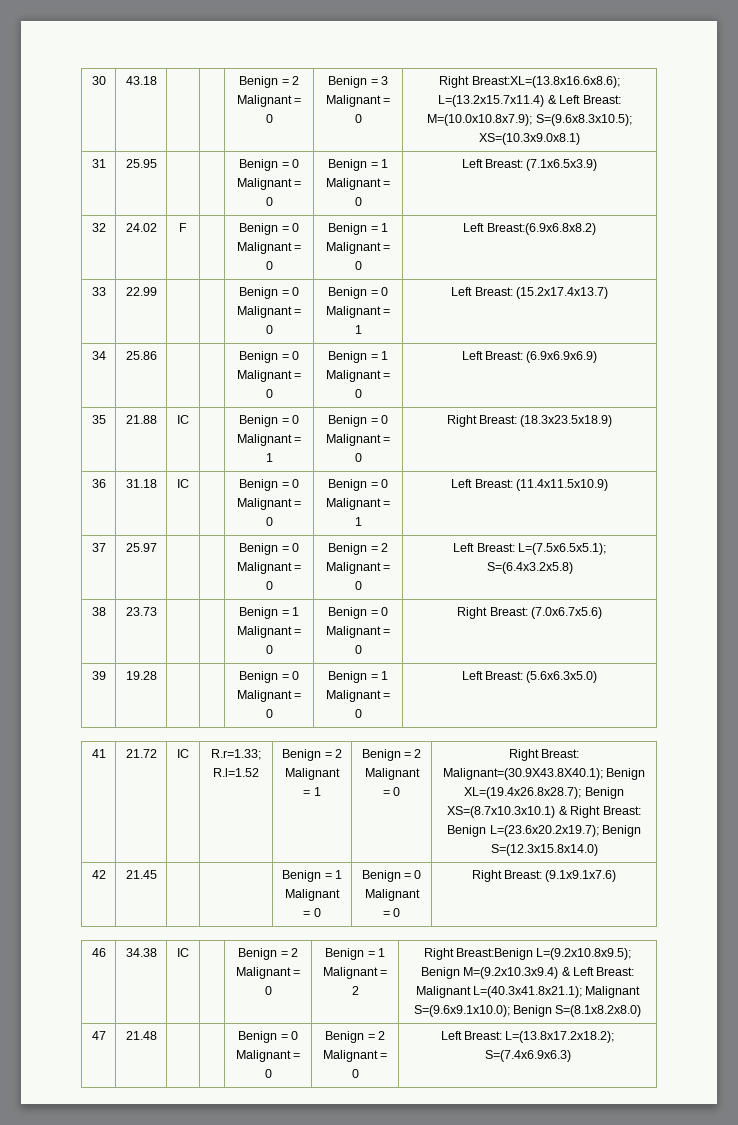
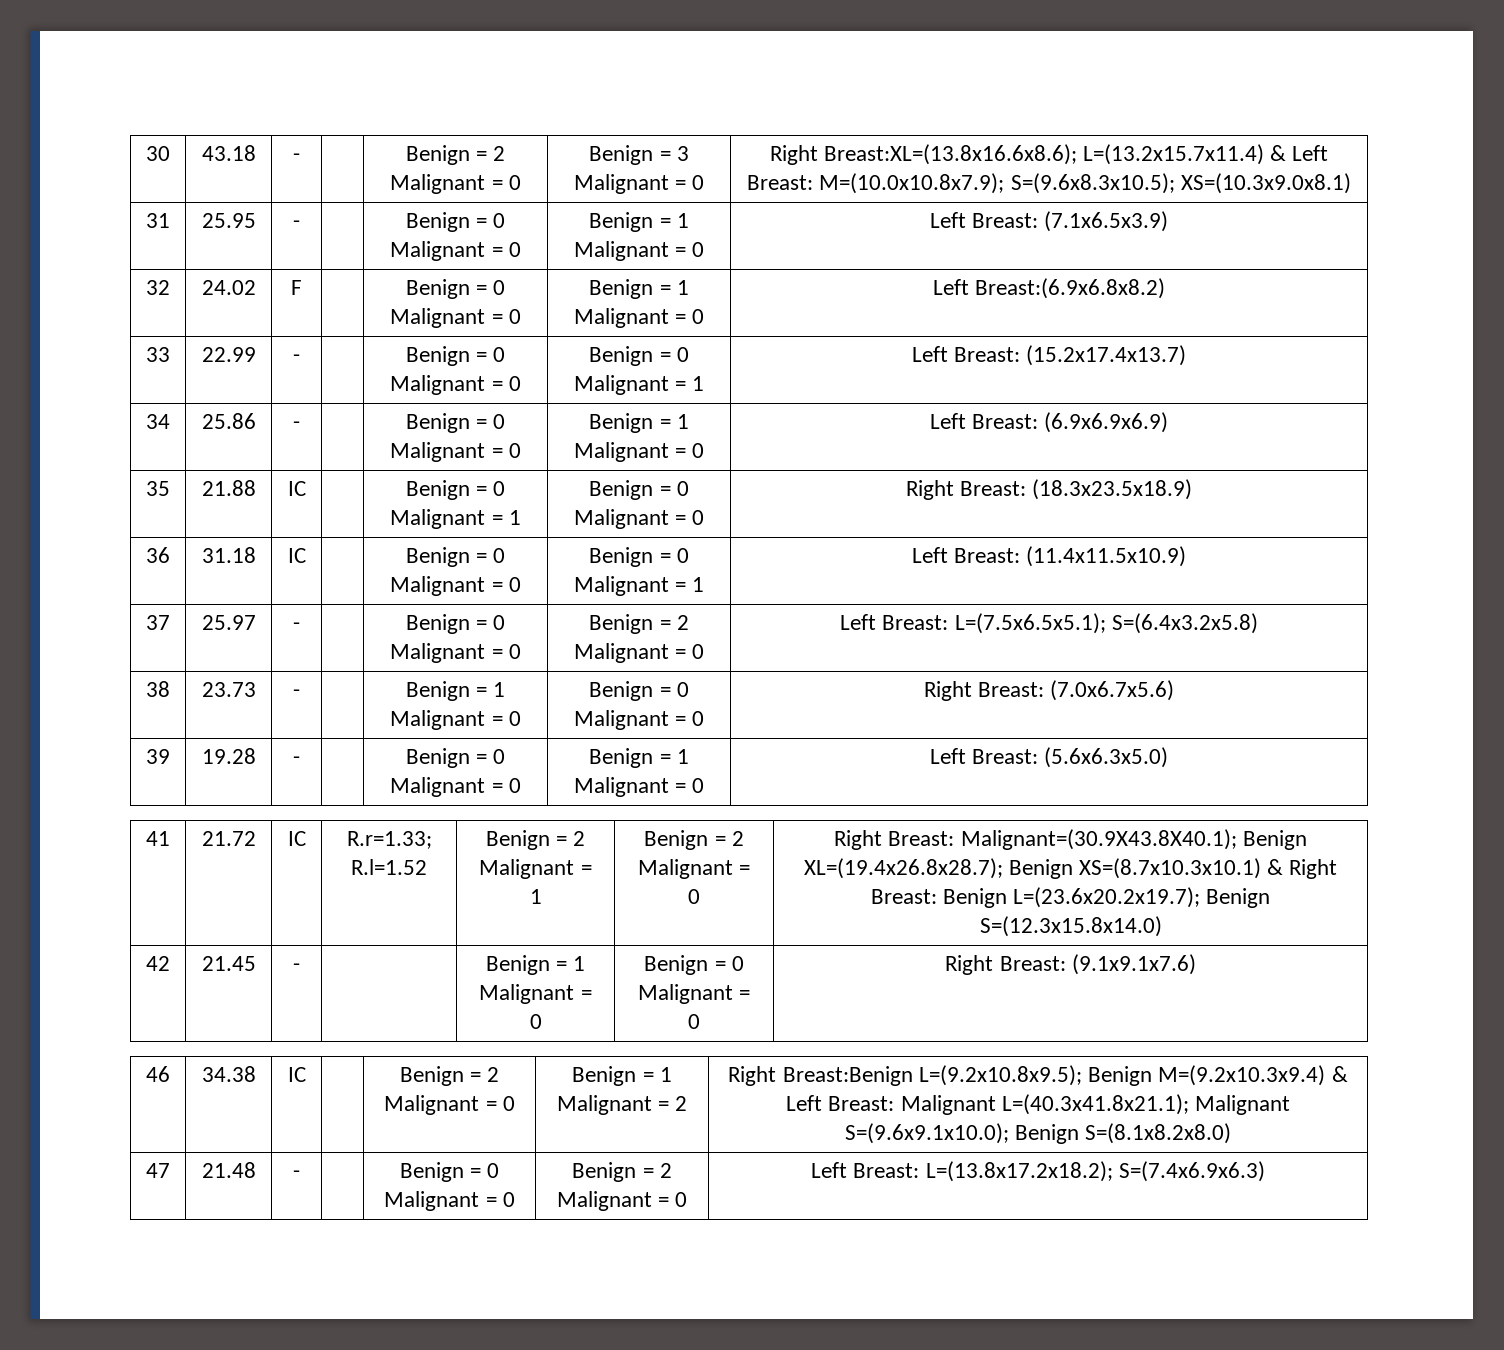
- 30 | 43.18 | | | Benign = 2 Malignant = 0 | Benign = 3 Malignant = 0 | Right Breast:XL=(13.8x16.6x8.6); L=(13.2x15.7x11.4) & Left Breast: M=(10.0x10.8x7.9); S=(9.6x8.3x10.5); XS=(10.3x9.0x8.1)
+ 30 | 43.18 | - | | Benign = 2 Malignant = 0 | Benign = 3 Malignant = 0 | Right Breast:XL=(13.8x16.6x8.6); L=(13.2x15.7x11.4) & Left Breast: M=(10.0x10.8x7.9); S=(9.6x8.3x10.5); XS=(10.3x9.0x8.1)
- 31 | 25.95 | | | Benign = 0 Malignant = 0 | Benign = 1 Malignant = 0 | Left Breast: (7.1x6.5x3.9)
+ 31 | 25.95 | - | | Benign = 0 Malignant = 0 | Benign = 1 Malignant = 0 | Left Breast: (7.1x6.5x3.9)
- 33 | 22.99 | | | Benign = 0 Malignant = 0 | Benign = 0 Malignant = 1 | Left Breast: (15.2x17.4x13.7)
+ 33 | 22.99 | - | | Benign = 0 Malignant = 0 | Benign = 0 Malignant = 1 | Left Breast: (15.2x17.4x13.7)
- 34 | 25.86 | | | Benign = 0 Malignant = 0 | Benign = 1 Malignant = 0 | Left Breast: (6.9x6.9x6.9)
+ 34 | 25.86 | - | | Benign = 0 Malignant = 0 | Benign = 1 Malignant = 0 | Left Breast: (6.9x6.9x6.9)
- 37 | 25.97 | | | Benign = 0 Malignant = 0 | Benign = 2 Malignant = 0 | Left Breast: L=(7.5x6.5x5.1); S=(6.4x3.2x5.8)
+ 37 | 25.97 | - | | Benign = 0 Malignant = 0 | Benign = 2 Malignant = 0 | Left Breast: L=(7.5x6.5x5.1); S=(6.4x3.2x5.8)
- 38 | 23.73 | | | Benign = 1 Malignant = 0 | Benign = 0 Malignant = 0 | Right Breast: (7.0x6.7x5.6)
+ 38 | 23.73 | - | | Benign = 1 Malignant = 0 | Benign = 0 Malignant = 0 | Right Breast: (7.0x6.7x5.6)
- 39 | 19.28 | | | Benign = 0 Malignant = 0 | Benign = 1 Malignant = 0 | Left Breast: (5.6x6.3x5.0)
+ 39 | 19.28 | - | | Benign = 0 Malignant = 0 | Benign = 1 Malignant = 0 | Left Breast: (5.6x6.3x5.0)
- 42 | 21.45 | | | Benign = 1 Malignant = 0 | Benign = 0 Malignant = 0 | Right Breast: (9.1x9.1x7.6)
+ 42 | 21.45 | - | | Benign = 1 Malignant = 0 | Benign = 0 Malignant = 0 | Right Breast: (9.1x9.1x7.6)
- 47 | 21.48 | | | Benign = 0 Malignant = 0 | Benign = 2 Malignant = 0 | Left Breast: L=(13.8x17.2x18.2); S=(7.4x6.9x6.3)
+ 47 | 21.48 | - | | Benign = 0 Malignant = 0 | Benign = 2 Malignant = 0 | Left Breast: L=(13.8x17.2x18.2); S=(7.4x6.9x6.3)

